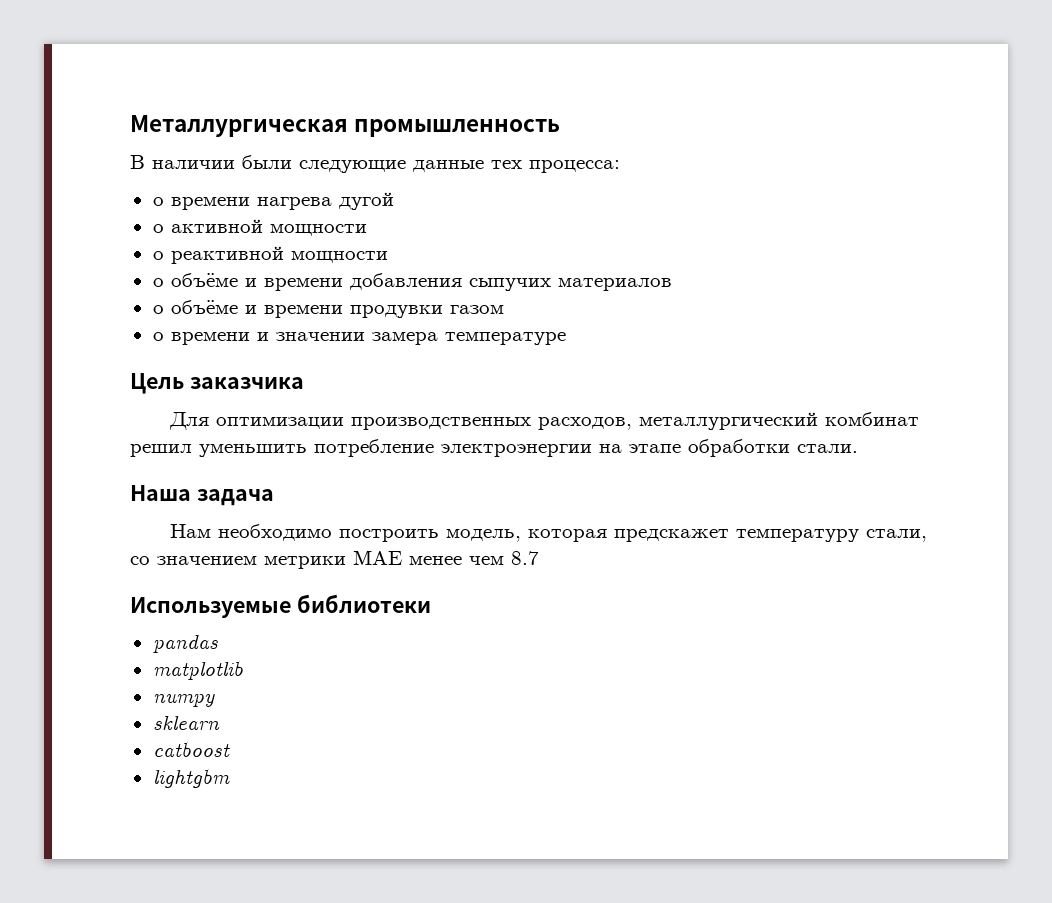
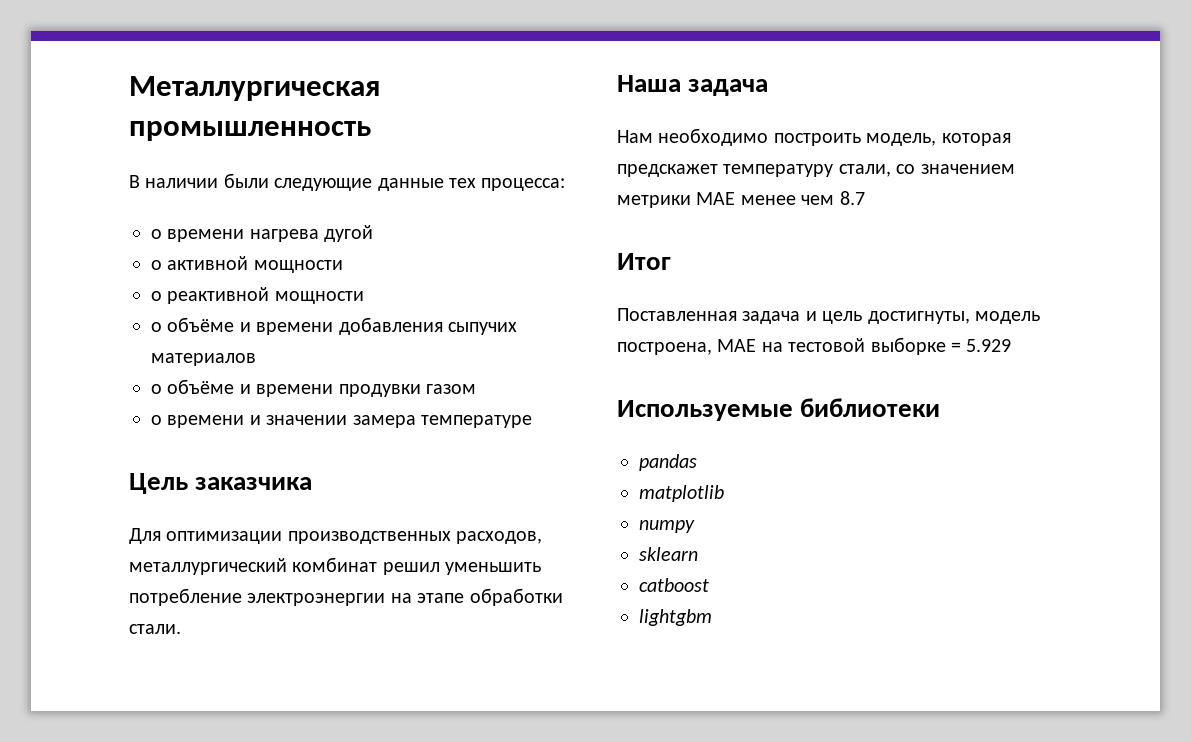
+ Итог
+ Поставленная задача и цель достигнуты, модель построена, МАЕ на тестовой выборке = 5.929

